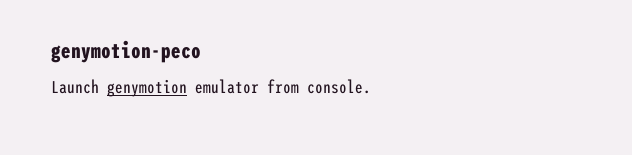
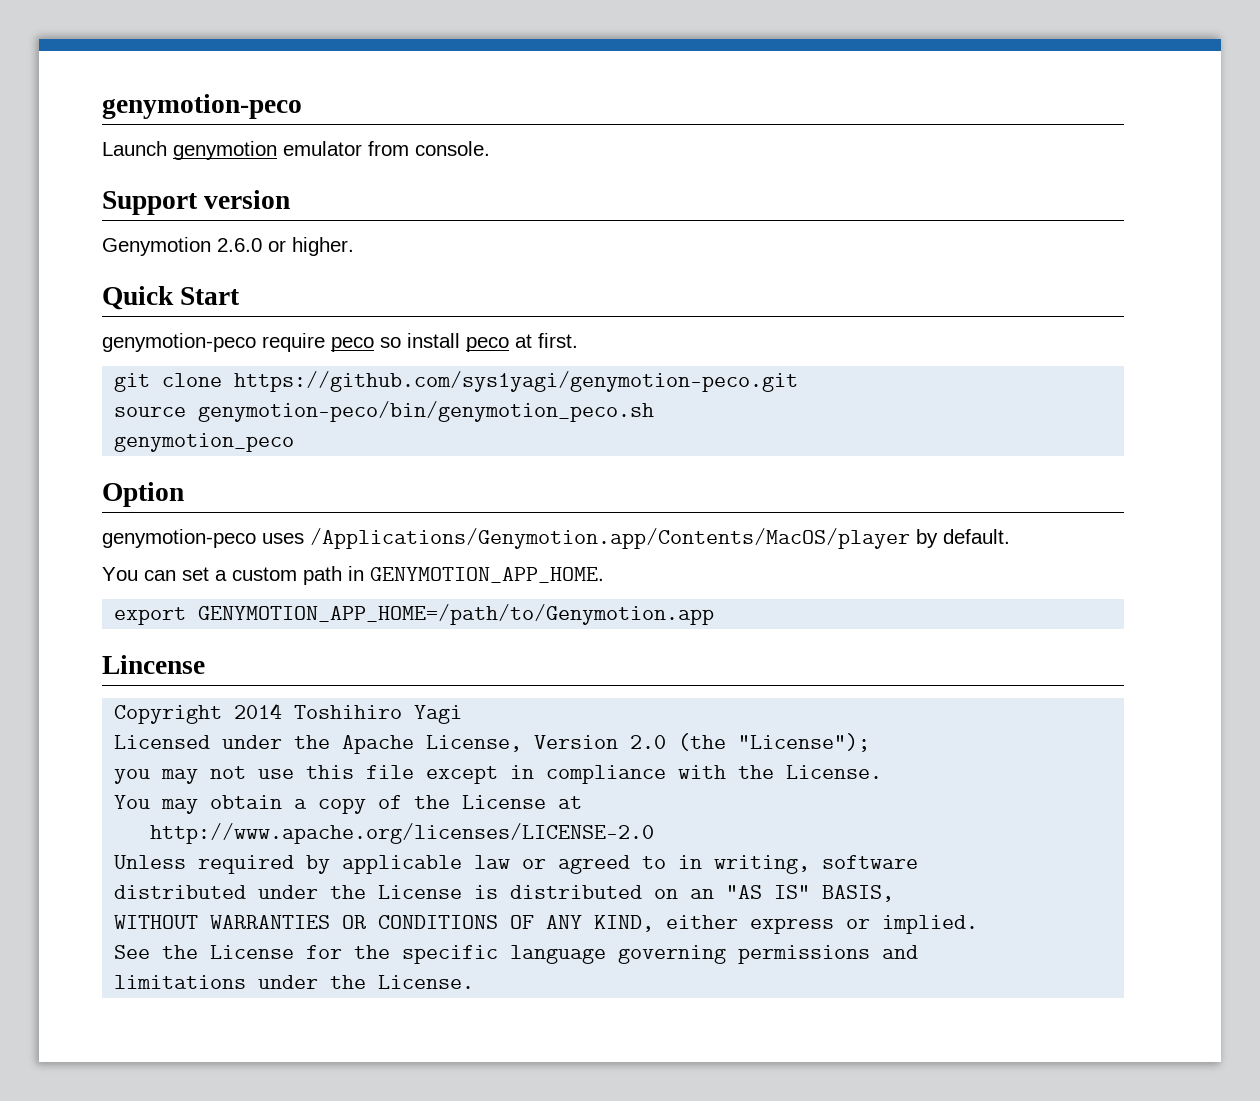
+ Support version
+ Genymotion 2.6.0 or higher.
+ Quick Start
+ genymotion-peco require peco so install peco at first.
+ git clone https://github.com/sys1yagi/genymotion-peco.git
+ source genymotion-peco/bin/genymotion_peco.sh
+ genymotion_peco
+ Option
+ genymotion-peco uses /Applications/Genymotion.app/Contents/MacOS/player by default.
+ You can set a custom path in GENYMOTION_APP_HOME.
+ export GENYMOTION_APP_HOME=/path/to/Genymotion.app
+ Lincense
+ Copyright 2014 Toshihiro Yagi
+ Licensed under the Apache License, Version 2.0 (the "License");
+ you may not use this file except in compliance with the License.
+ You may obtain a copy of the License at
+ http://www.apache.org/licenses/LICENSE-2.0
+ Unless required by applicable law or agreed to in writing, software
+ distributed under the License is distributed on an "AS IS" BASIS,
+ WITHOUT WARRANTIES OR CONDITIONS OF ANY KIND, either express or implied.
+ See the License for the specific language governing permissions and
+ limitations under the License.

